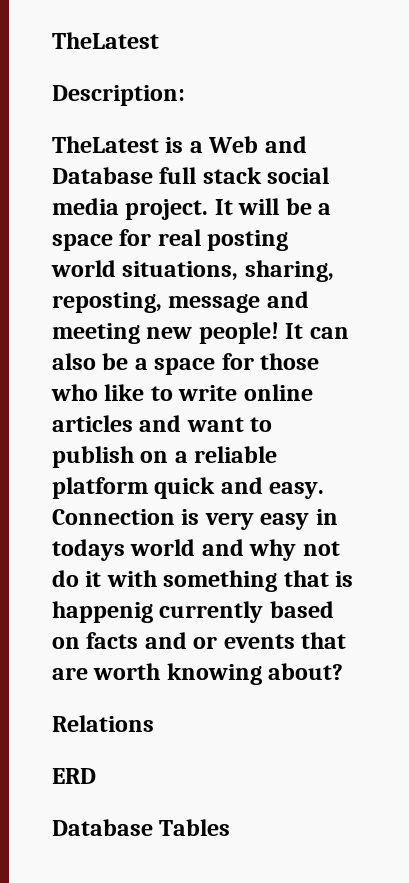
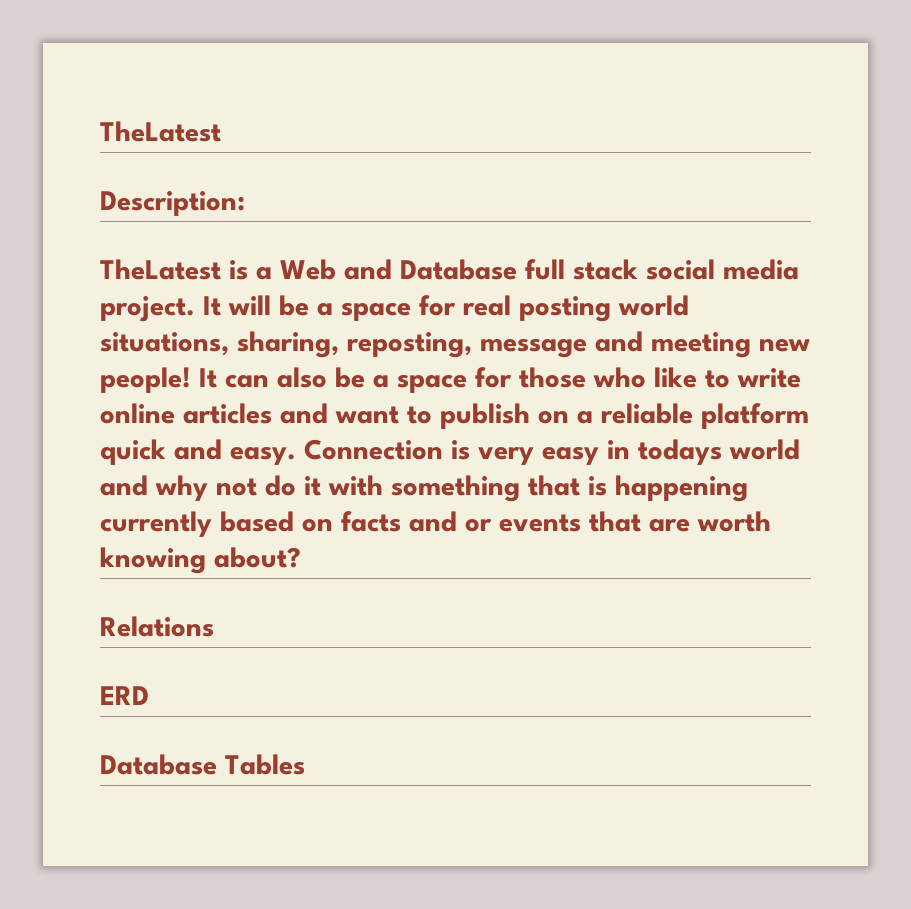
- Connection is very easy in todays world and why not do it with something that is happenig currently based on facts and or events that are worth knowing about?
+ Connection is very easy in todays world and why not do it with something that is happening currently based on facts and or events that are worth knowing about?

